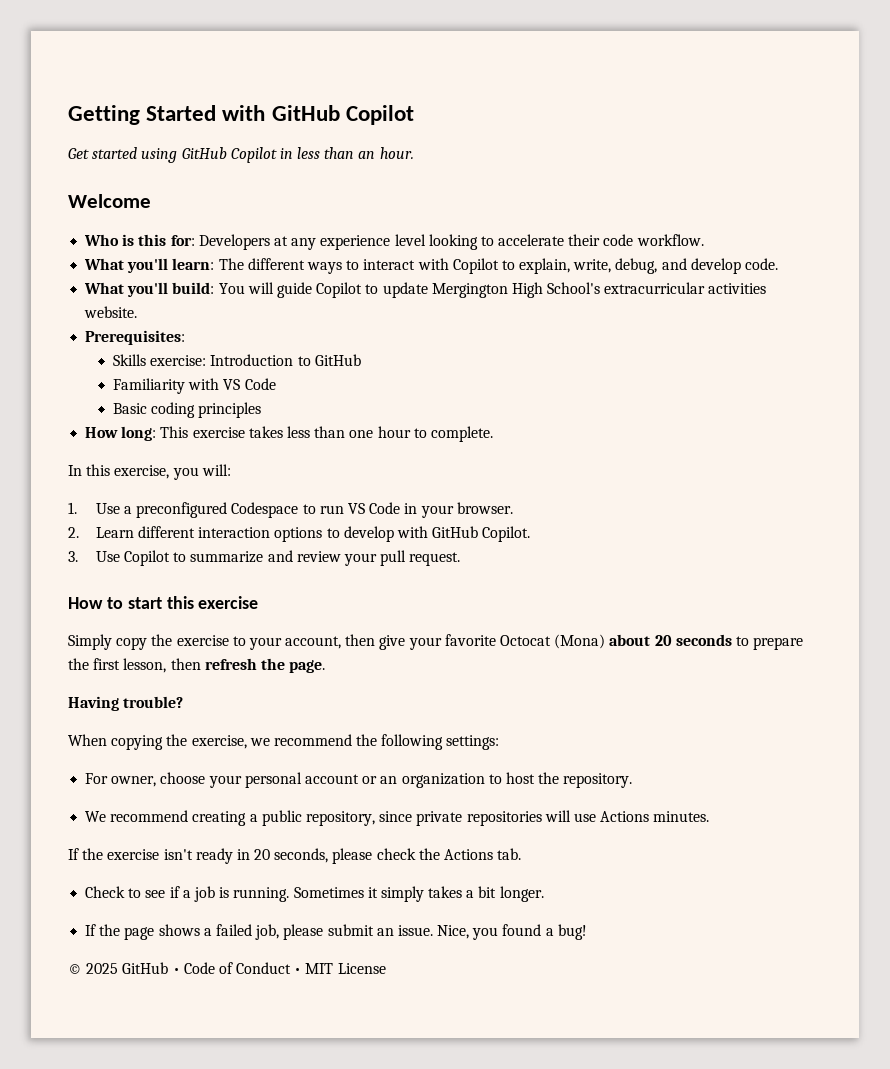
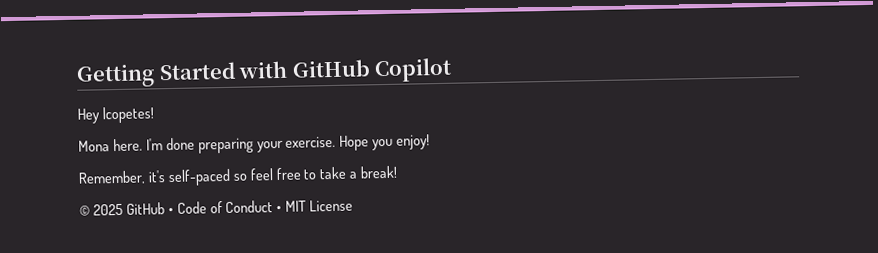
- Get started using GitHub Copilot in less than an hour.
- Welcome
- Who is this for: Developers at any experience level looking to accelerate their code workflow.
- What you'll learn: The different ways to interact with Copilot to explain, write, debug, and develop code.
- What you'll build: You will guide Copilot to update Mergington High School's extracurricular activities website.
- Prerequisites:
- Skills exercise: Introduction to GitHub
- Familiarity with VS Code
- Basic coding principles
- How long: This exercise takes less than one hour to complete.
- In this exercise, you will:
- 1. Use a preconfigured Codespace to run VS Code in your browser.
- 2. Learn different interaction options to develop with GitHub Copilot.
- 3. Use Copilot to summarize and review your pull request.
- How to start this exercise
- Simply copy the exercise to your account, then give your favorite Octocat (Mona) about 20 seconds to prepare the first lesson, then refresh the page.
- Having trouble?
- When copying the exercise, we recommend the following settings:
- For owner, choose your personal account or an organization to host the repository.
- We recommend creating a public repository, since private repositories will use Actions minutes.
- If the exercise isn't ready in 20 seconds, please check the Actions tab.
- Check to see if a job is running. Sometimes it simply takes a bit longer.
- If the page shows a failed job, please submit an issue. Nice, you found a bug!
+ Hey lcopetes!
+ Mona here. I'm done preparing your exercise. Hope you enjoy!
+ Remember, it's self-paced so feel free to take a break!

